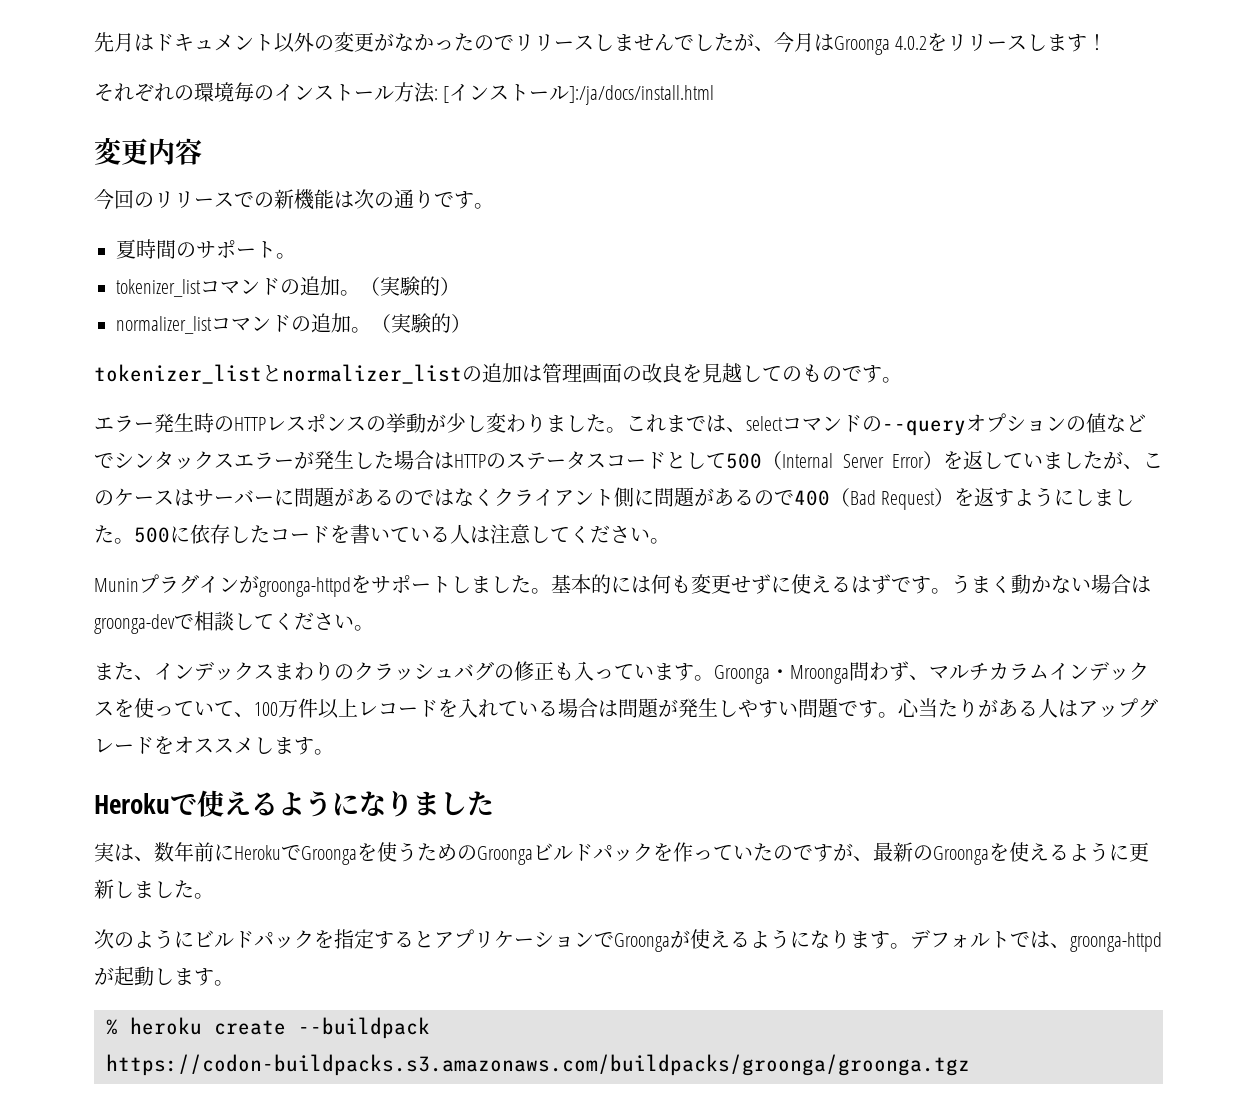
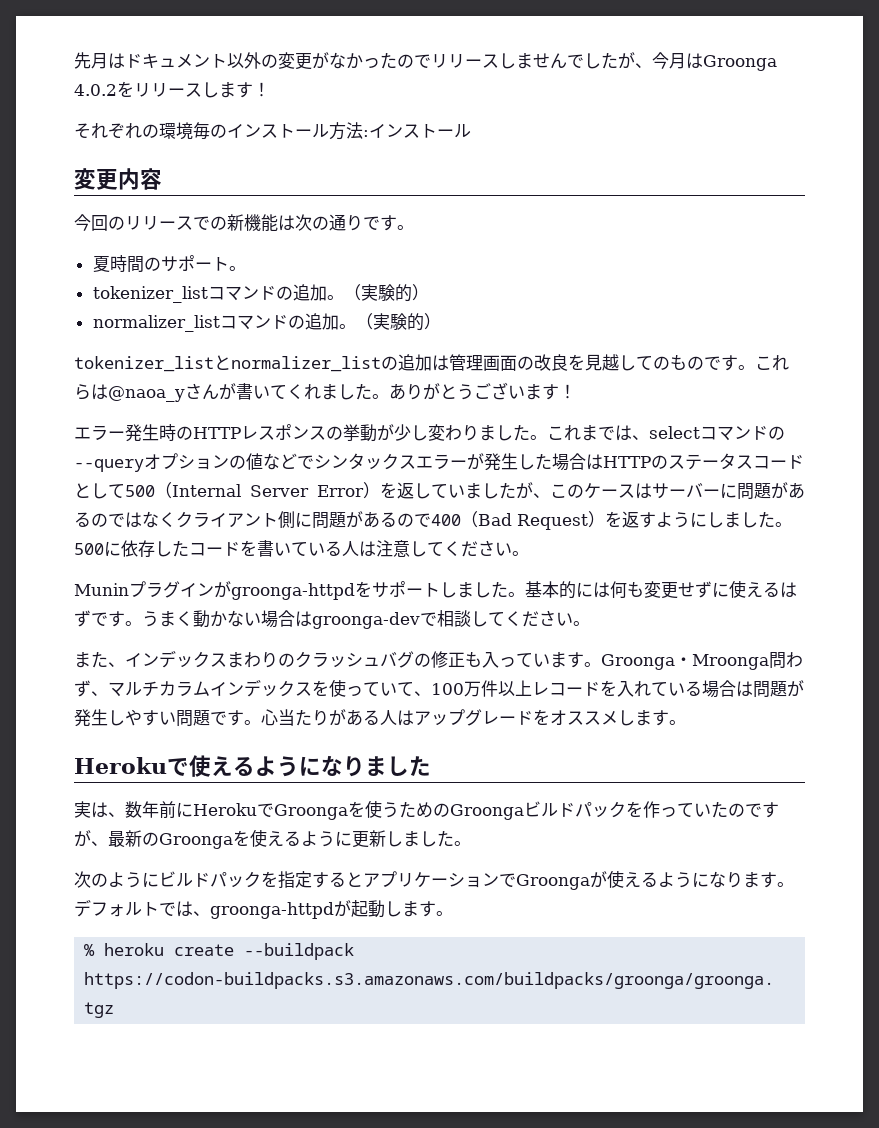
- それぞれの環境毎のインストール方法: [インストール]:/ja/docs/install.html
+ それぞれの環境毎のインストール方法:インストール
+ これらは@naoa_yさんが書いてくれました。ありがとうございます！

